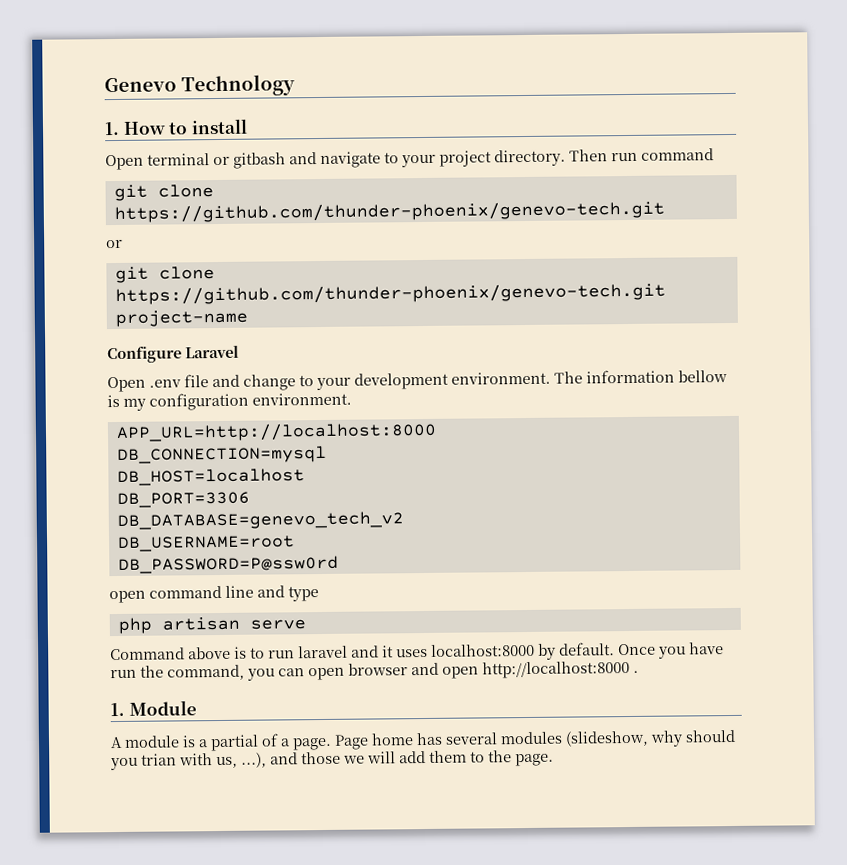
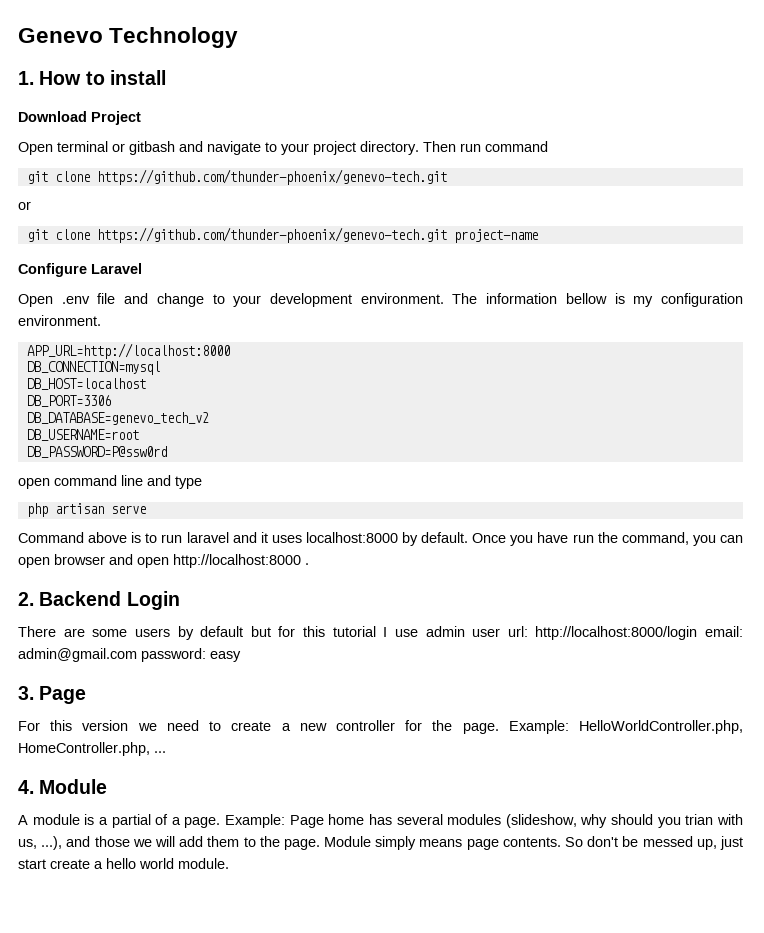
+ Download Project
- 1. Module
+ 2. Backend Login
+ There are some users by default but for this tutorial I use admin user url: http://localhost:8000/login email: admin@gmail.com password: easy
+ 3. Page
+ For this version we need to create a new controller for the page. Example: HelloWorldController.php, HomeController.php, ...
+ 4. Module
- Page home has several modules (slideshow, why should you trian with us, ...), and those we will add them to the page.
+ Example: Page home has several modules (slideshow, why should you trian with us, ...), and those we will add them to the page.
+ Module simply means page contents. So don't be messed up, just start create a hello world module.

